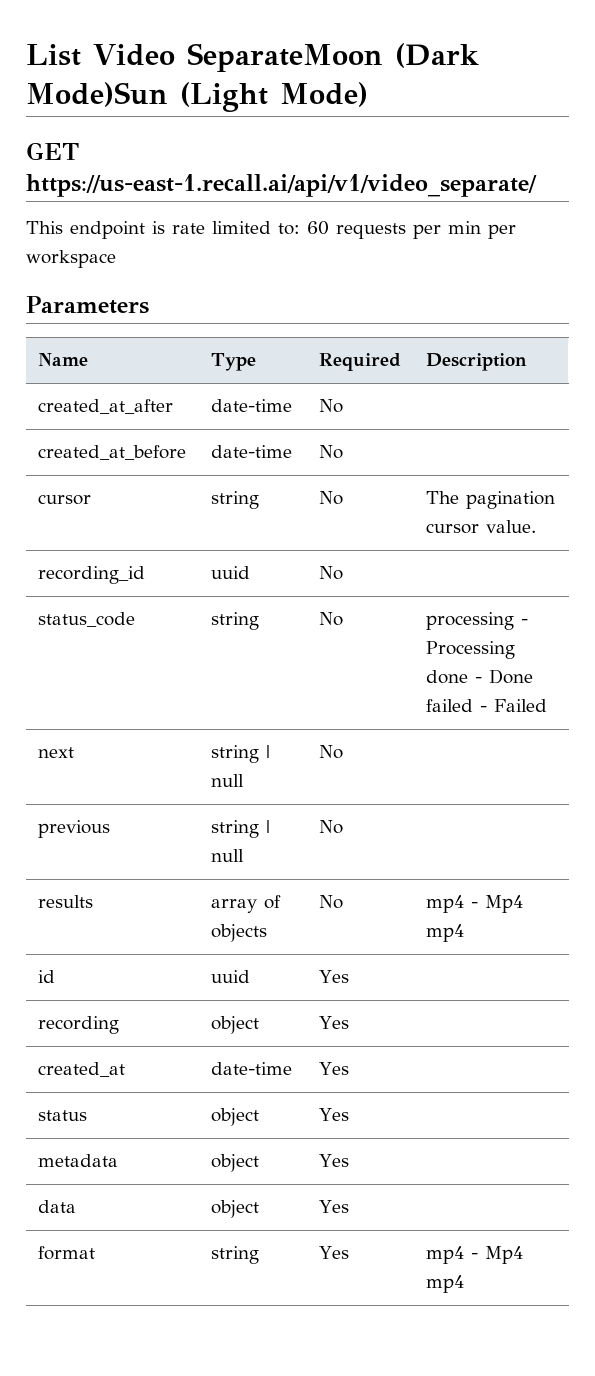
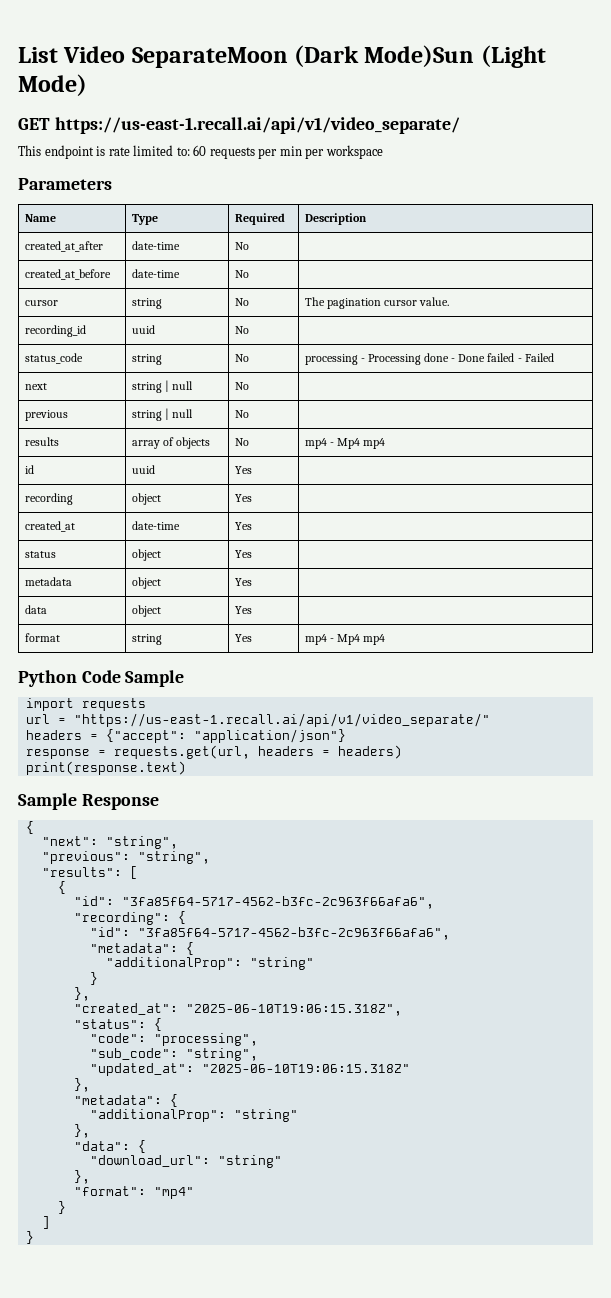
+ Python Code Sample
+ import requests
+ url = "https://us-east-1.recall.ai/api/v1/video_separate/"
+ headers = {"accept": "application/json"}
+ response = requests.get(url, headers = headers)
+ print(response.text)
+ Sample Response
+ {
+ "next": "string",
+ "previous": "string",
+ "results": [
+ {
+ "id": "3fa85f64-5717-4562-b3fc-2c963f66afa6",
+ "recording": {
+ "id": "3fa85f64-5717-4562-b3fc-2c963f66afa6",
+ "metadata": {
+ "additionalProp": "string"
+ }
+ },
+ "created_at": "2025-06-10T19:06:15.318Z",
+ "status": {
+ "code": "processing",
+ "sub_code": "string",
+ "updated_at": "2025-06-10T19:06:15.318Z"
+ },
+ "metadata": {
+ "additionalProp": "string"
+ },
+ "data": {
+ "download_url": "string"
+ },
+ "format": "mp4"
+ }
+ ]
+ }

